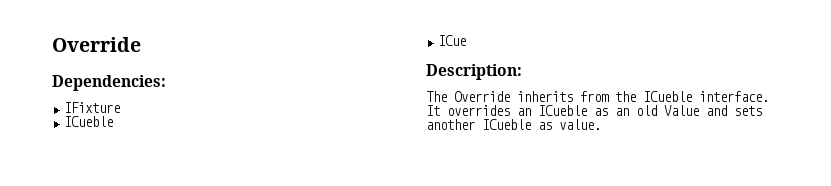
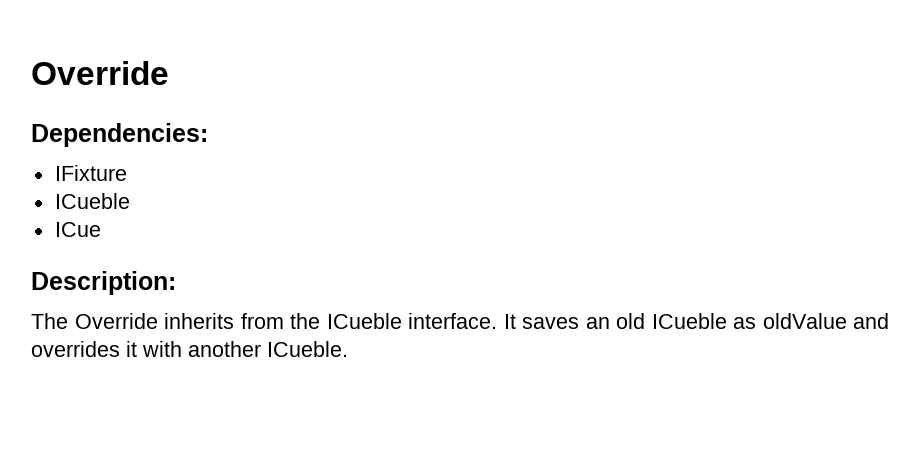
- It overrides an ICueble as an old Value and sets another ICueble as value.
+ It saves an old ICueble as oldValue and overrides it with another ICueble.

